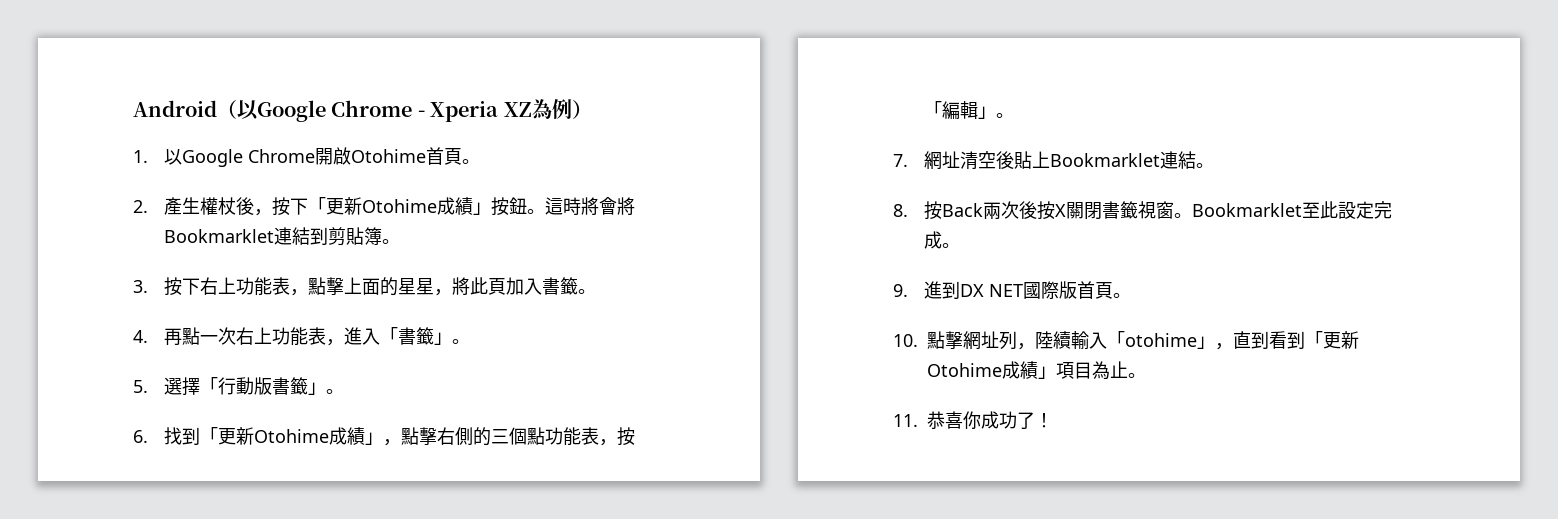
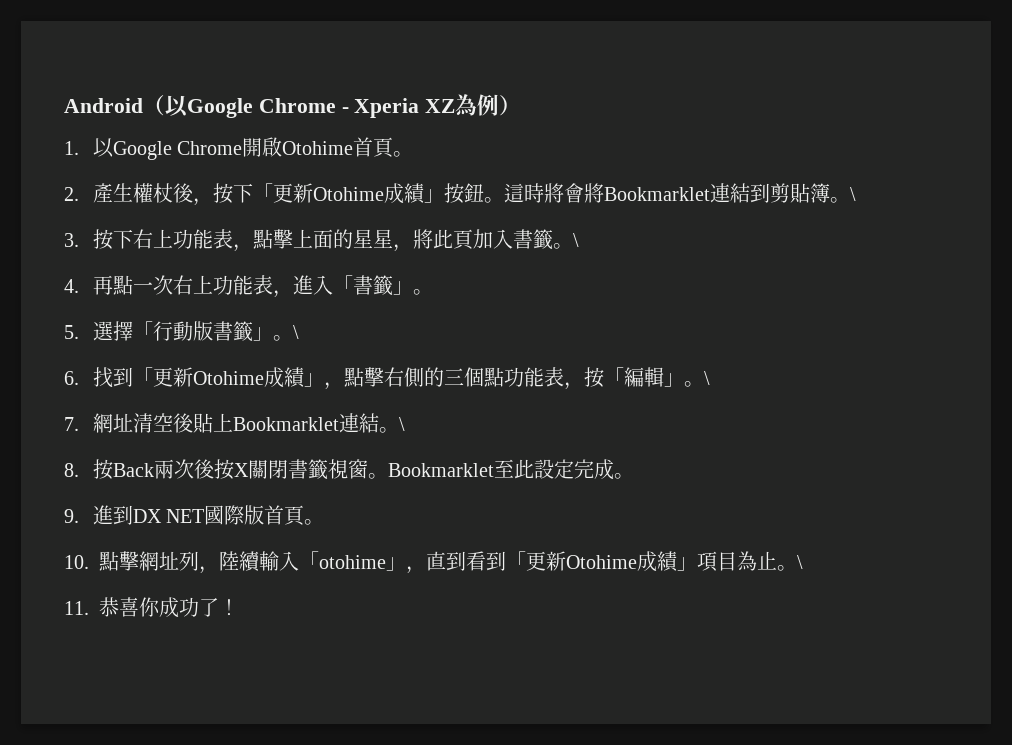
- 這時將會將Bookmarklet連結到剪貼簿。
+ 這時將會將Bookmarklet連結到剪貼簿。\
- 3.按下右上功能表，點擊上面的星星，將此頁加入書籤。
+ 3.按下右上功能表，點擊上面的星星，將此頁加入書籤。\
- 5.選擇「行動版書籤」。
+ 5.選擇「行動版書籤」。\
- 6.找到「更新Otohime成績」，點擊右側的三個點功能表，按「編輯」。
+ 6.找到「更新Otohime成績」，點擊右側的三個點功能表，按「編輯」。\
- 7.網址清空後貼上Bookmarklet連結。
+ 7.網址清空後貼上Bookmarklet連結。\
- 10.點擊網址列，陸續輸入「otohime」，直到看到「更新Otohime成績」項目為止。
+ 10.點擊網址列，陸續輸入「otohime」，直到看到「更新Otohime成績」項目為止。\

